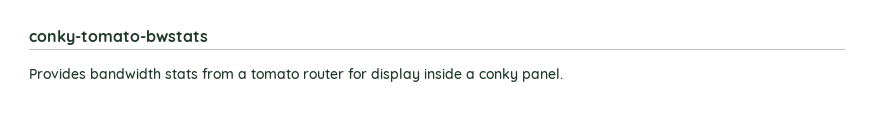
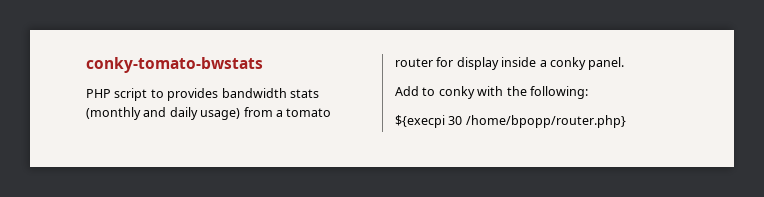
- Provides bandwidth stats from a tomato router for display inside a conky panel.
+ PHP script to provides bandwidth stats (monthly and daily usage) from a tomato router for display inside a conky panel.
+ Add to conky with the following:
+ ${execpi 30 /home/bpopp/router.php}

